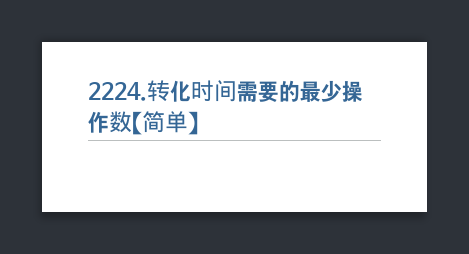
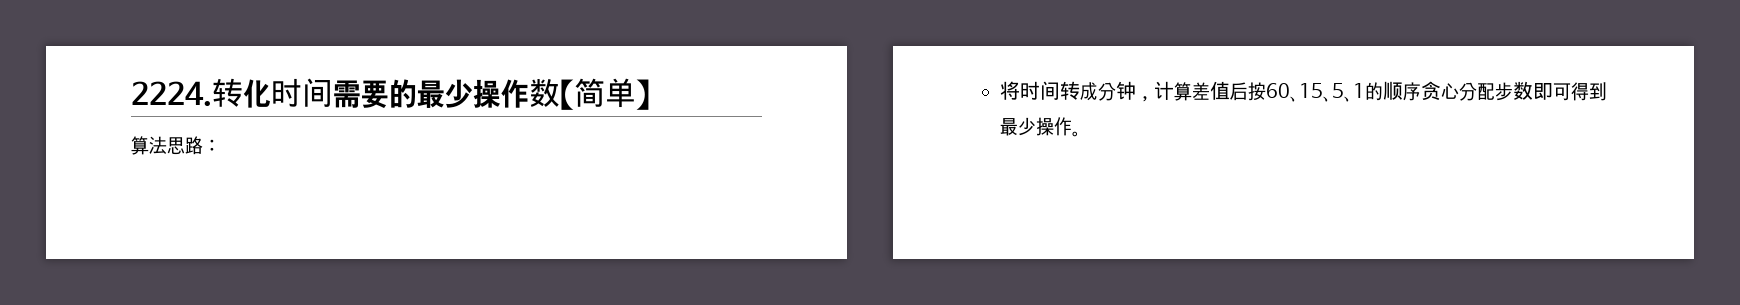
+ 算法思路：
+ 将时间转成分钟，计算差值后按60、15、5、1的顺序贪心分配步数即可得到最少操作。

